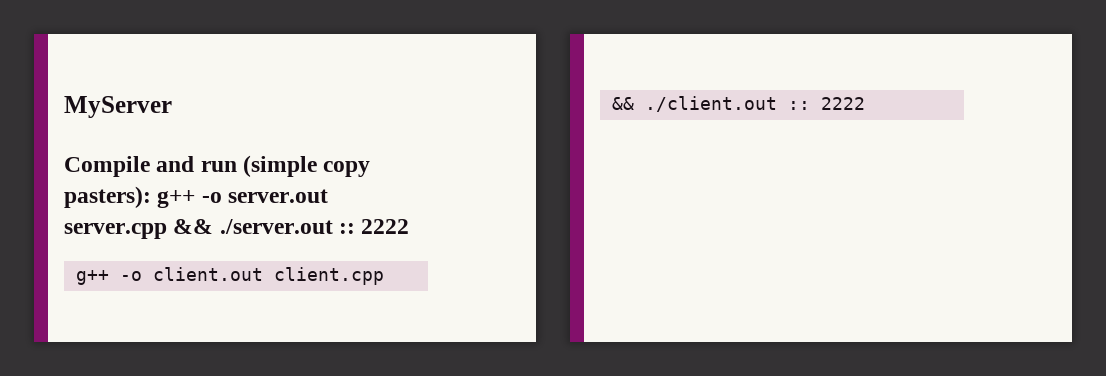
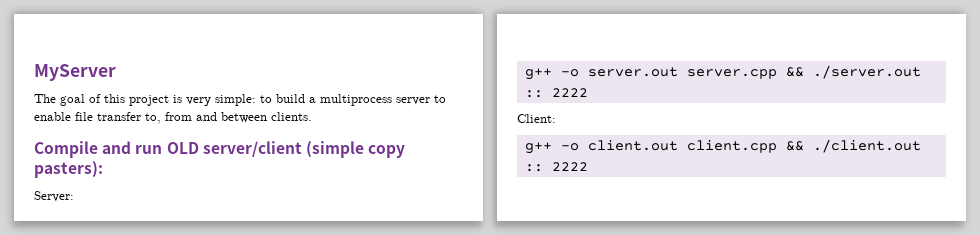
+ The goal of this project is very simple: to build a multiprocess server to enable file transfer to, from and between clients.
- Compile and run (simple copy pasters): g++ -o server.out server.cpp && ./server.out :: 2222
+ Compile and run OLD server/client (simple copy pasters):
+ Server:
+ g++ -o server.out server.cpp && ./server.out :: 2222
+ Client:

